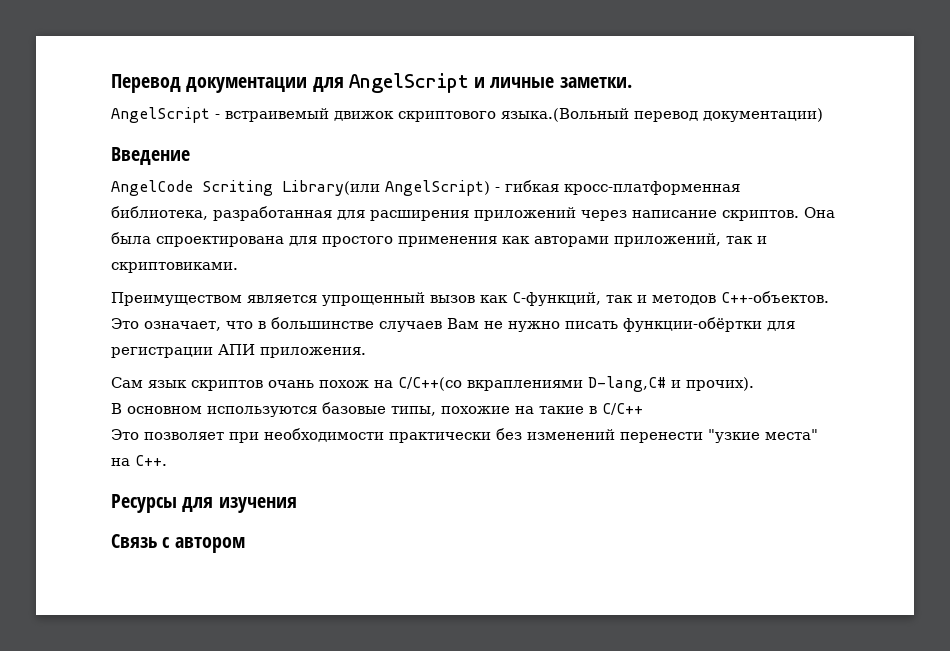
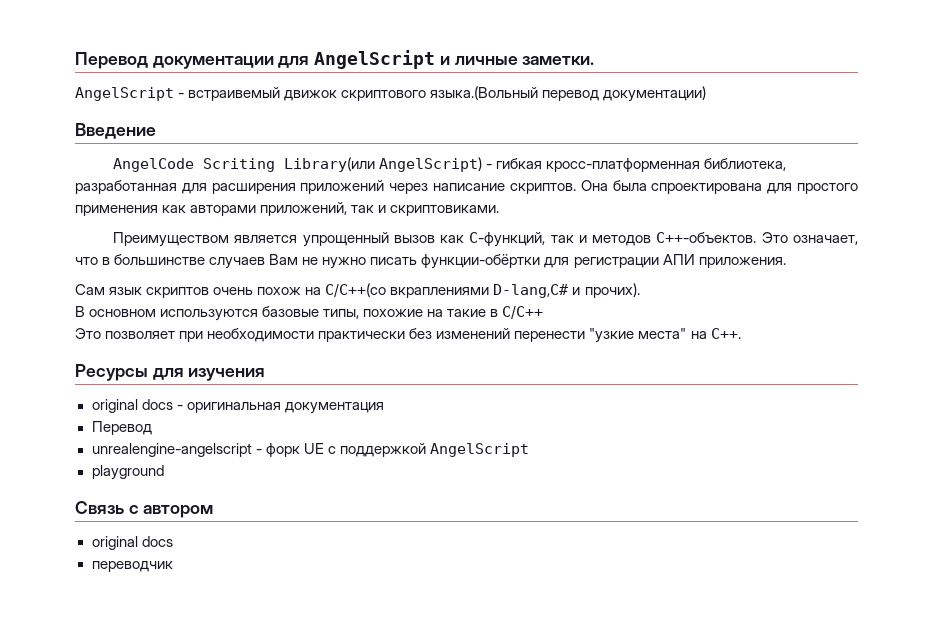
- Сам язык скриптов очань похож на C/C++(со вкраплениями D-lang,C# и прочих).
+ Сам язык скриптов очень похож на C/C++(со вкраплениями D-lang,C# и прочих).
+ original docs - оригинальная документация
+ Перевод
+ unrealengine-angelscript - форк UE с поддержкой AngelScript
+ playground
  Связь с автором
+ original docs
+ переводчик

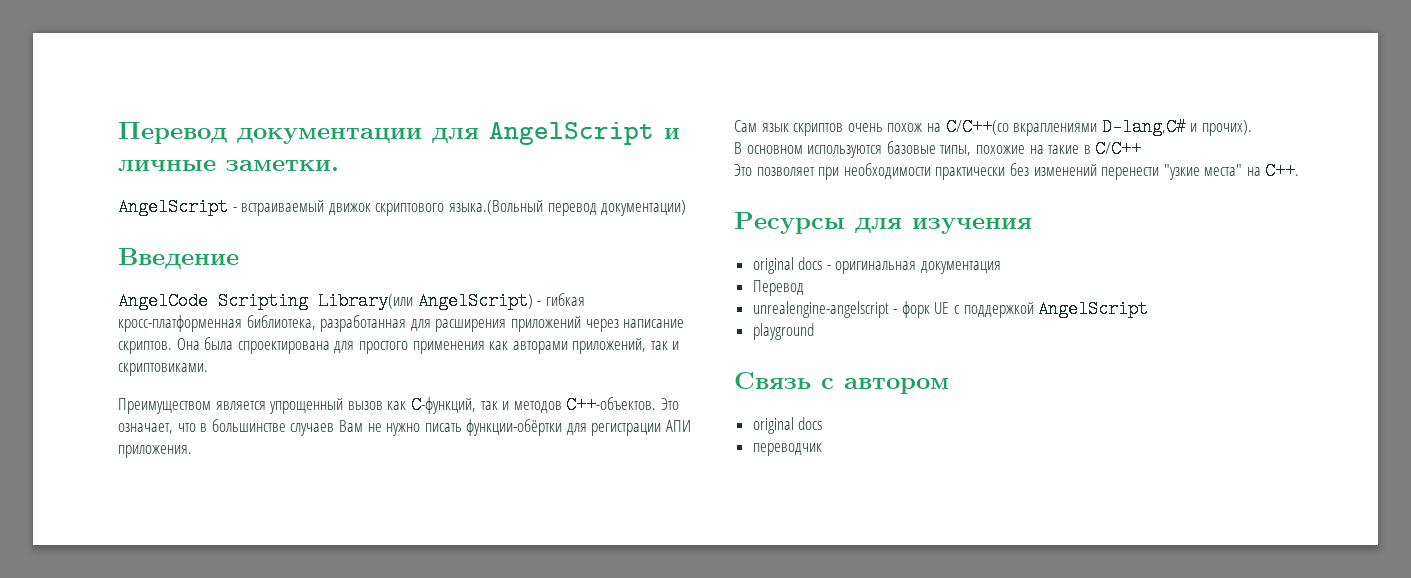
- AngelScript - встраивемый движок скриптового языка.(Вольный перевод документации)
+ AngelScript - встраиваемый движок скриптового языка.(Вольный перевод документации)
- AngelCode Scriting Library(или AngelScript) - гибкая кросс-платформенная библиотека, разработанная для расширения приложений через написание скриптов.
+ AngelCode Scripting Library(или AngelScript) - гибкая кросс-платформенная библиотека, разработанная для расширения приложений через написание скриптов.

